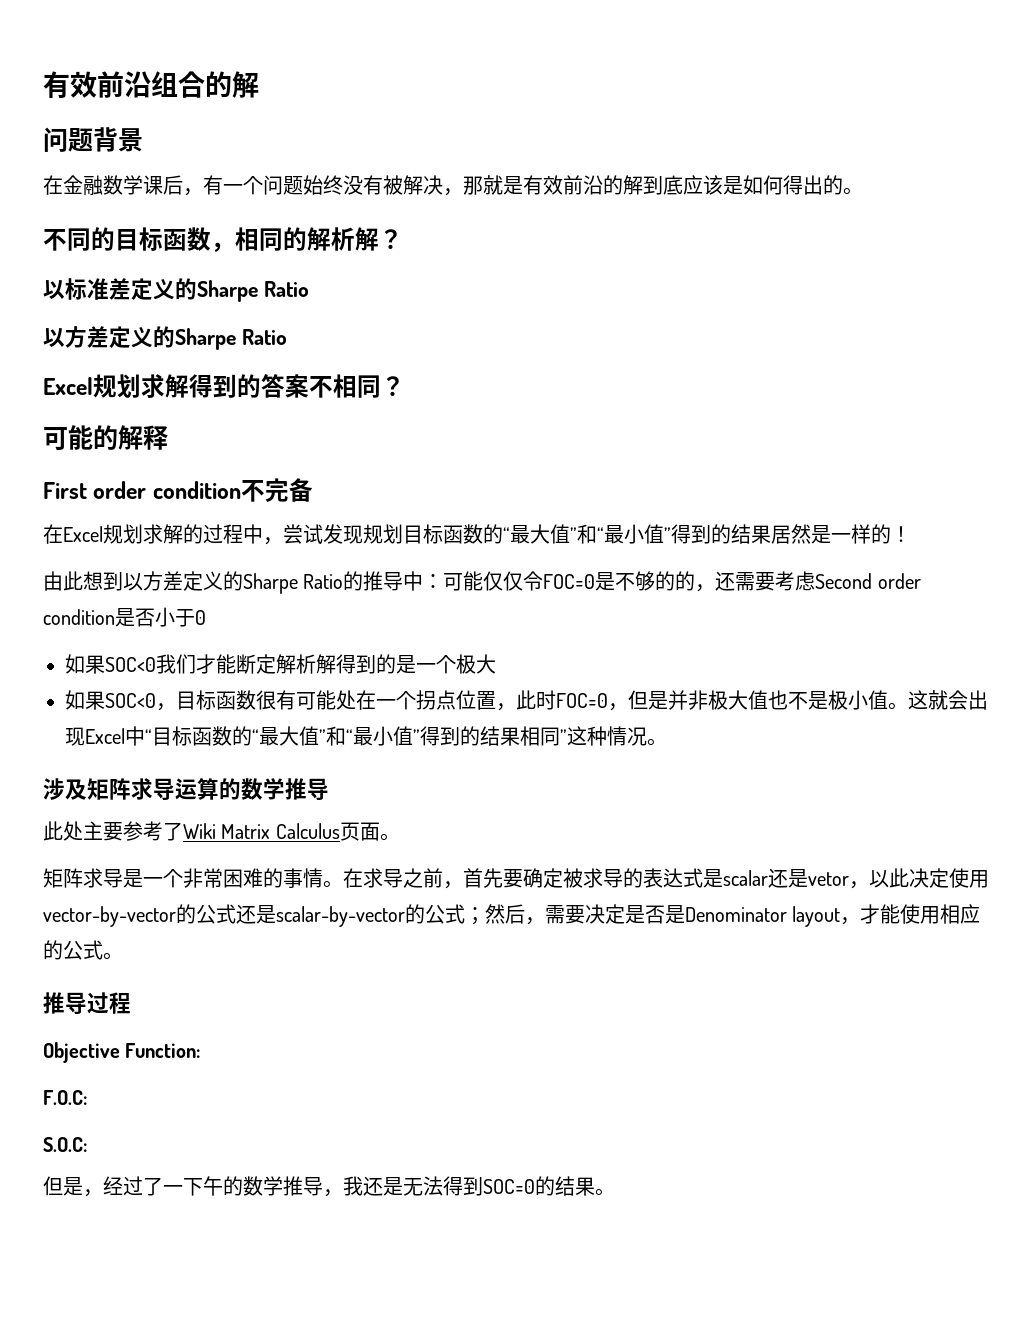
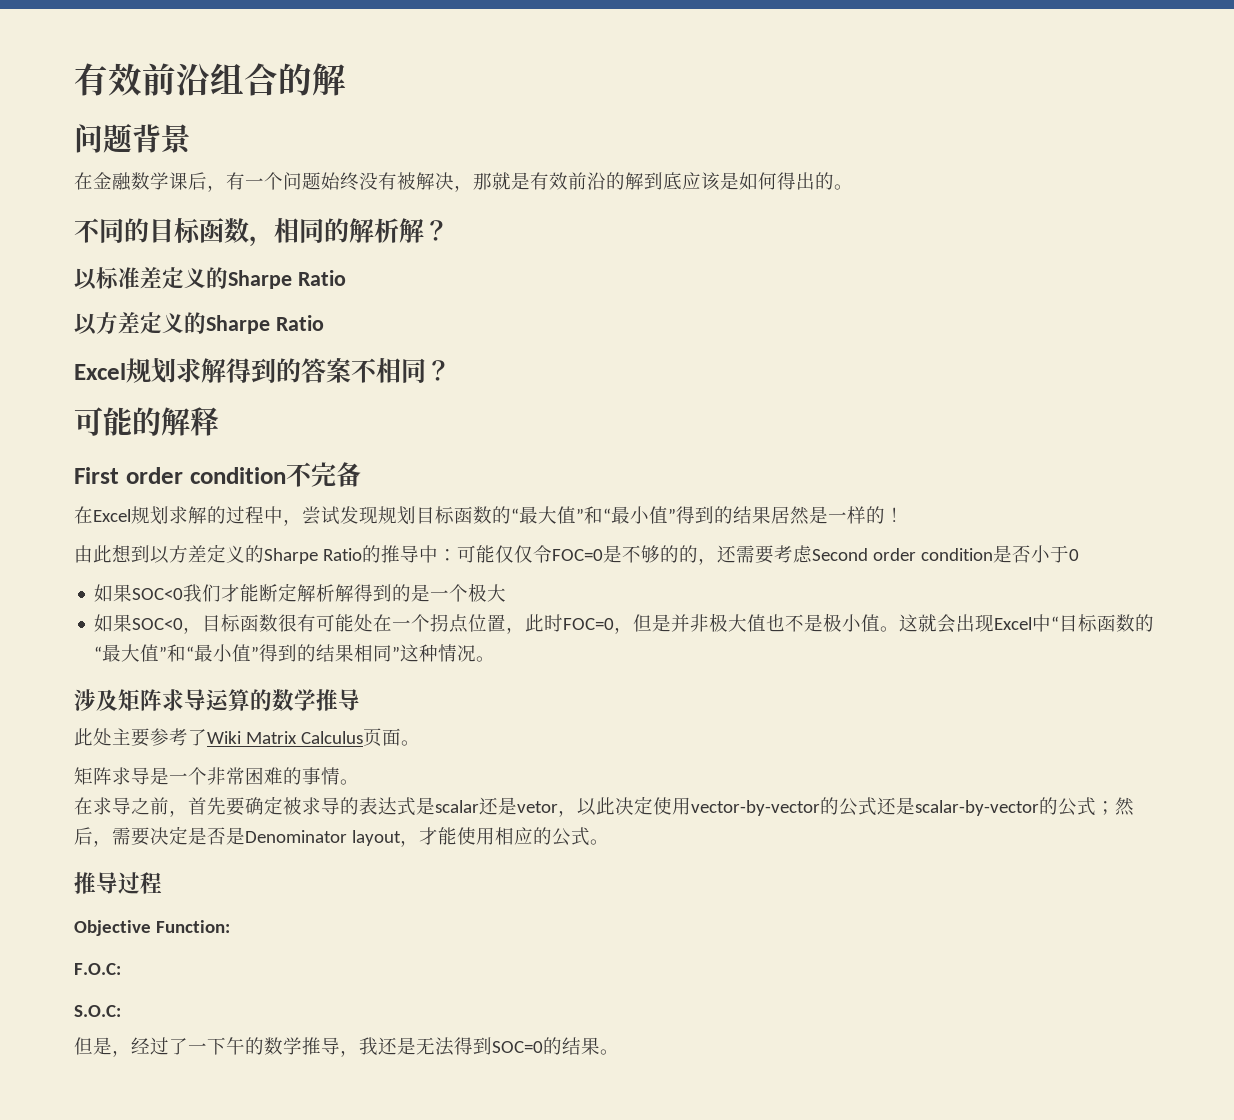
- 矩阵求导是一个非常困难的事情。在求导之前，首先要确定被求导的表达式是scalar还是vetor，以此决定使用vector-by-vector的公式还是scalar-by-vector的公式；然后，需要决定是否是Denominator layout，才能使用相应的公式。
+ 矩阵求导是一个非常困难的事情。
+ 在求导之前，首先要确定被求导的表达式是scalar还是vetor，以此决定使用vector-by-vector的公式还是scalar-by-vector的公式；然后，需要决定是否是Denominator layout，才能使用相应的公式。

